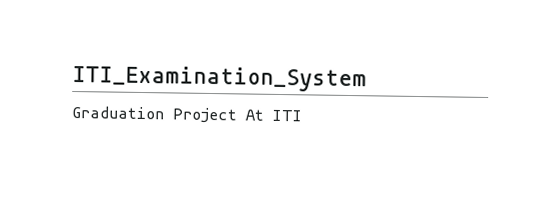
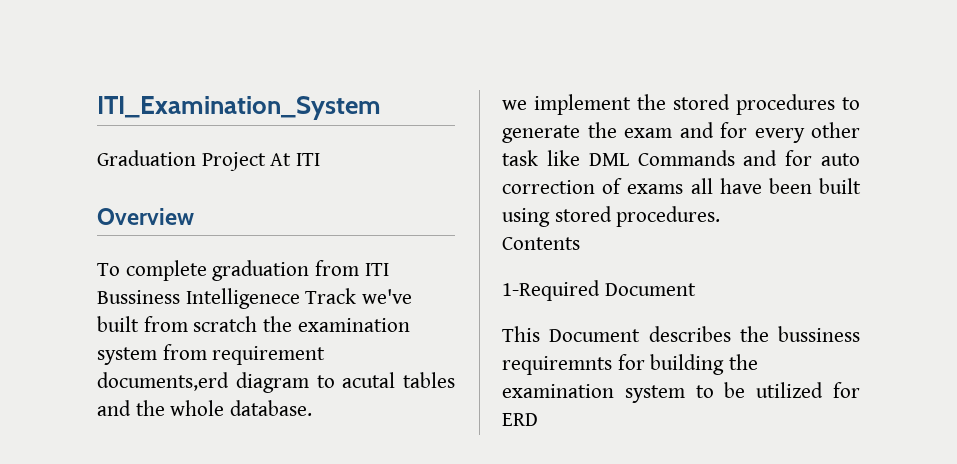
+ Overview
+ To complete graduation from ITI Bussiness Intelligenece Track we've built from scratch the examination system from requirement documents,erd diagram to acutal tables and the whole database.
+ we implement the stored procedures to generate the exam and for every other task like DML Commands and for auto correction of exams all have been built using stored procedures.
+ Contents
+ 1-Required Document
+ This Document describes the bussiness requiremnts for building the examination system to be utilized for ERD

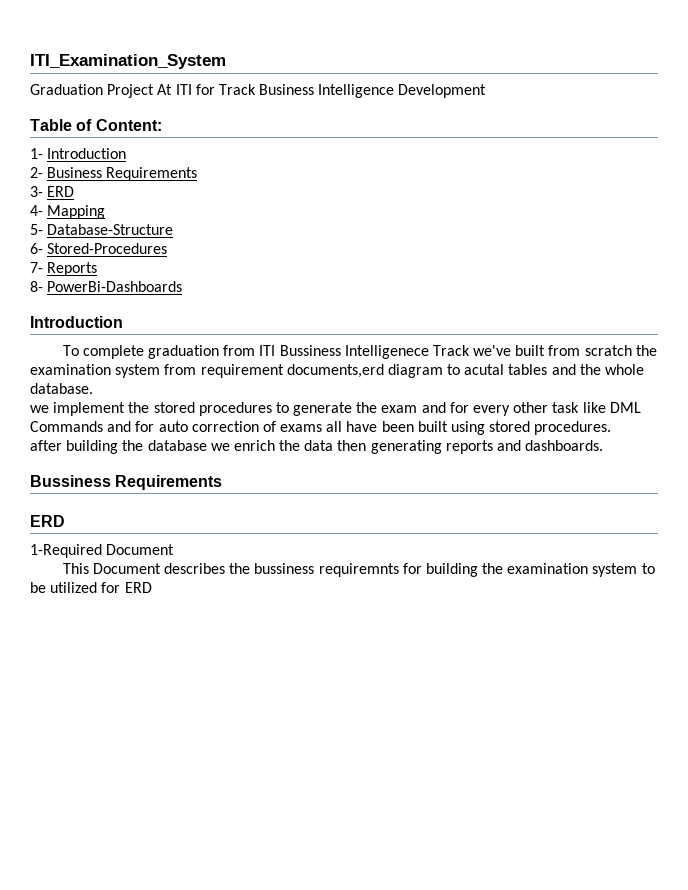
- Graduation Project At ITI
- Overview
+ Graduation Project At ITI for Track Business Intelligence Development
+ Table of Content:
+ 1- Introduction
+ 2- Business Requirements
+ 3- ERD
+ 4- Mapping
+ 5- Database-Structure
+ 6- Stored-Procedures
+ 7- Reports
+ 8- PowerBi-Dashboards
+ Introduction
- Contents
+ after building the database we enrich the data then generating reports and dashboards.
+ Bussiness Requirements
+ ERD

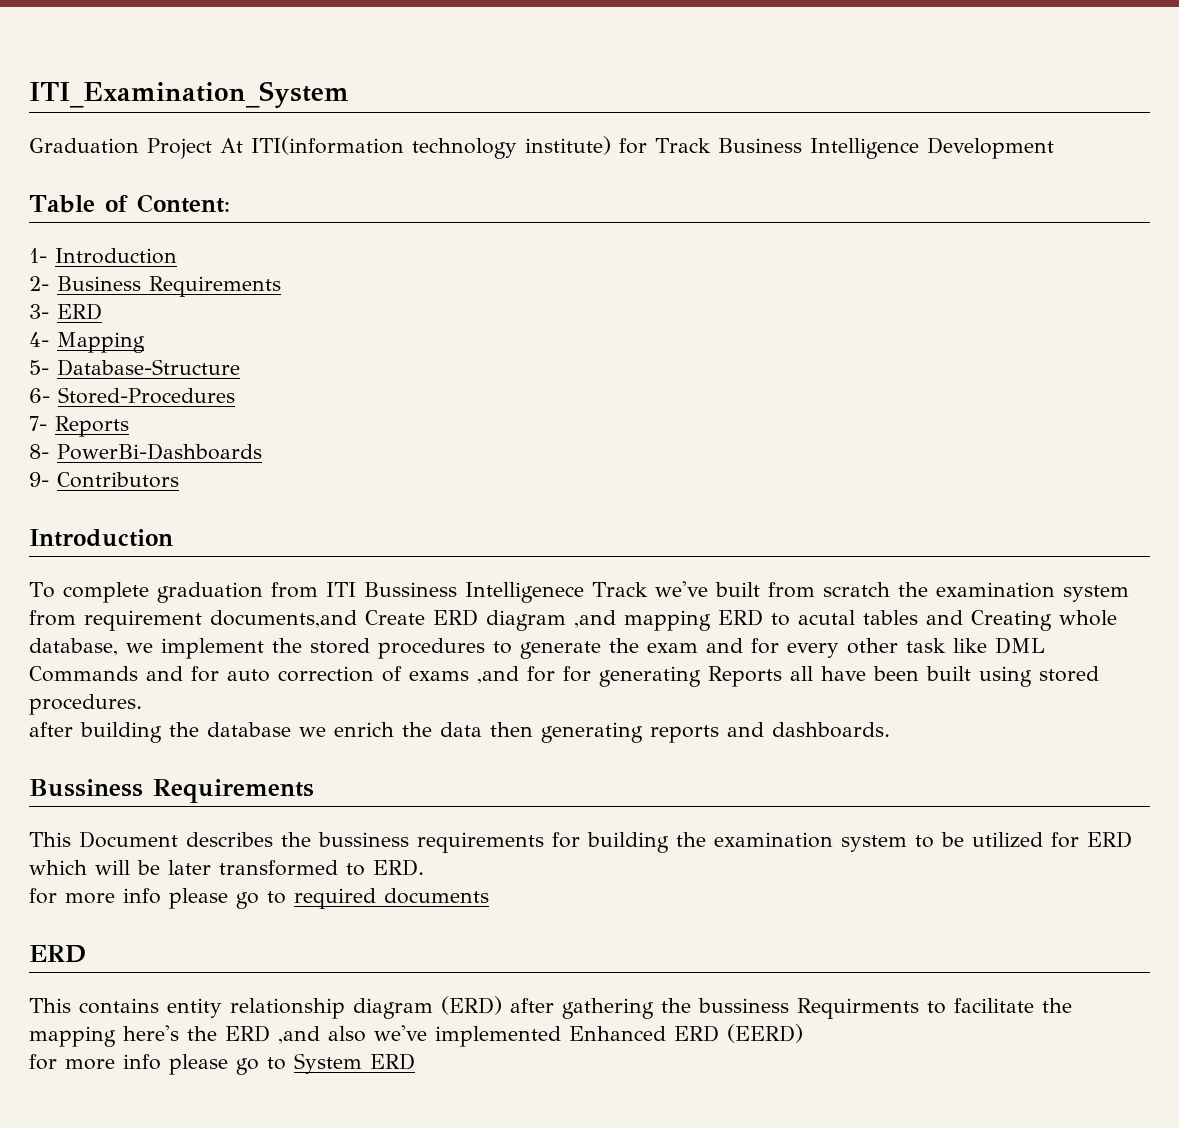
- Graduation Project At ITI for Track Business Intelligence Development
+ Graduation Project At ITI(information technology institute) for Track Business Intelligence Development
+ 9- Contributors
- To complete graduation from ITI Bussiness Intelligenece Track we've built from scratch the examination system from requirement documents,erd diagram to acutal tables and the whole database.
- we implement the stored procedures to generate the exam and for every other task like DML Commands and for auto correction of exams all have been built using stored procedures.
+ To complete graduation from ITI Bussiness Intelligenece Track we've built from scratch the examination system from requirement documents,and Create ERD diagram ,and mapping ERD to acutal tables and Creating whole database, we implement the stored procedures to generate the exam and for every other task like DML Commands and for auto correction of exams ,and for for generating Reports all have been built using stored procedures.
  Bussiness Requirements
- ERD
- 1-Required Document
- This Document describes the bussiness requiremnts for building the examination system to be utilized for ERD
+ This Document describes the bussiness requirements for building the examination system to be utilized for ERD which will be later transformed to ERD.
+ for more info please go to required documents
+ ERD
+ This contains entity relationship diagram (ERD) after gathering the bussiness Requirments to facilitate the mapping here's the ERD ,and also we've implemented Enhanced ERD (EERD)
+ for more info please go to System ERD

